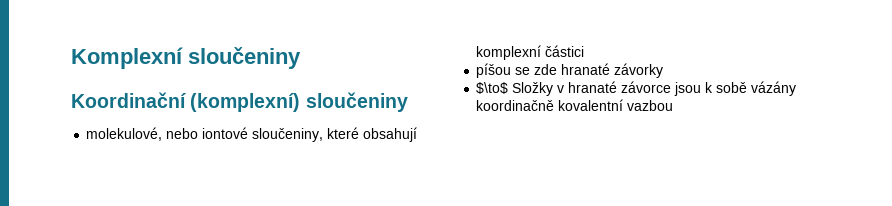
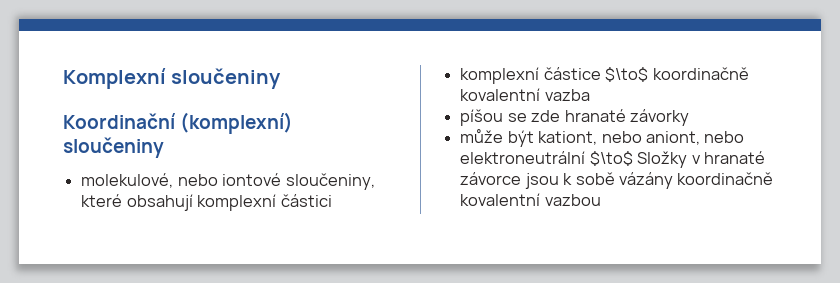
+ komplexní částice $\to$ koordinačně kovalentní vazba
- $\to$ Složky v hranaté závorce jsou k sobě vázány koordinačně kovalentní vazbou
+ může být kationt, nebo aniont, nebo elektroneutrální $\to$ Složky v hranaté závorce jsou k sobě vázány koordinačně kovalentní vazbou

